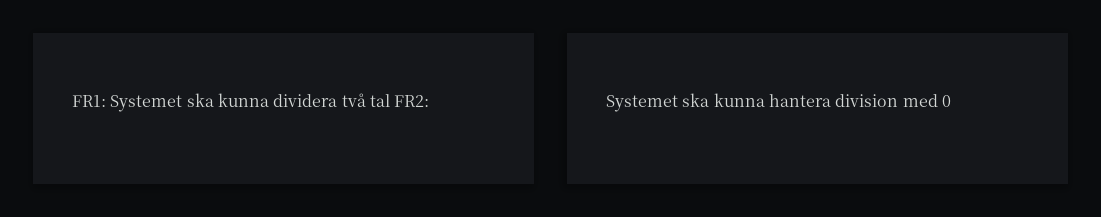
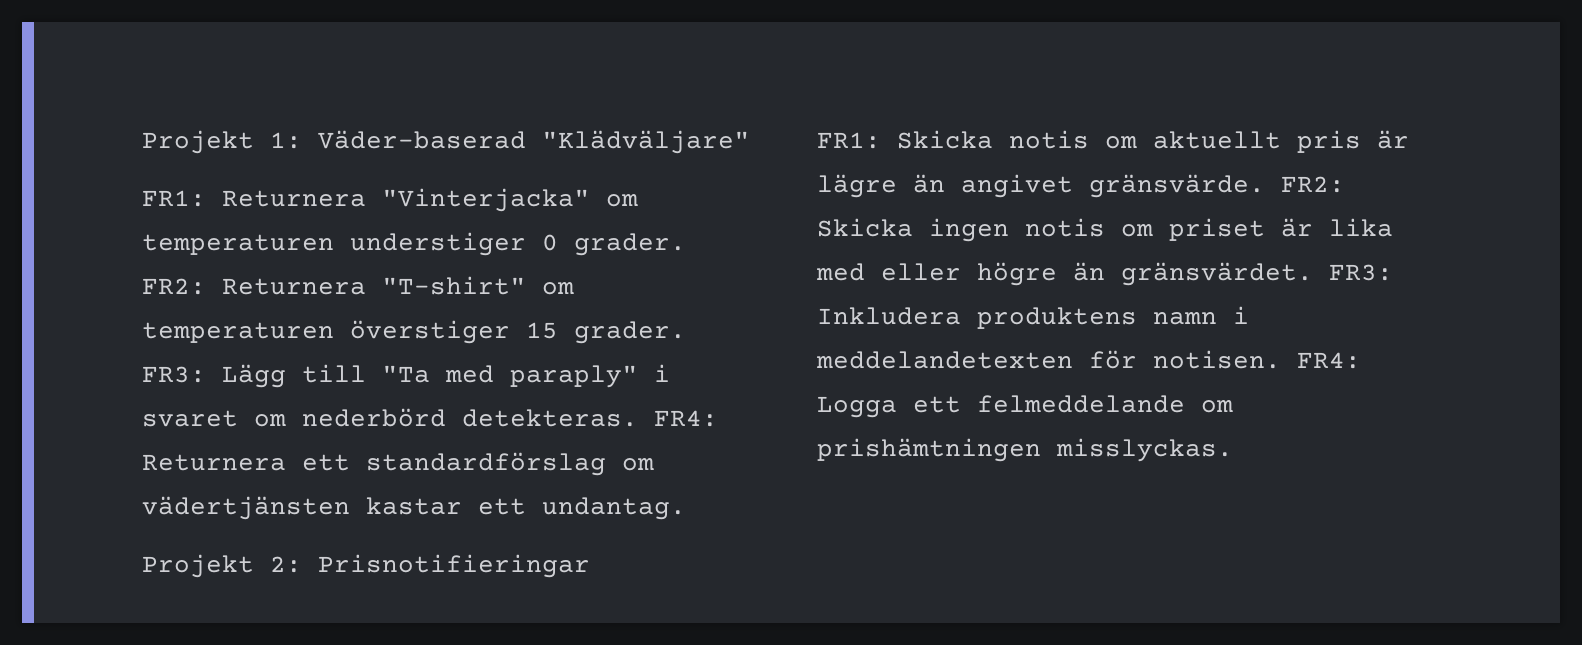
- FR1: Systemet ska kunna dividera två tal FR2: Systemet ska kunna hantera division med 0
+ Projekt 1: Väder-baserad "Klädväljare"
+ FR1: Returnera "Vinterjacka" om temperaturen understiger 0 grader. FR2: Returnera "T-shirt" om temperaturen överstiger 15 grader. FR3: Lägg till "Ta med paraply" i svaret om nederbörd detekteras. FR4: Returnera ett standardförslag om vädertjänsten kastar ett undantag.
+ Projekt 2: Prisnotifieringar
+ FR1: Skicka notis om aktuellt pris är lägre än angivet gränsvärde. FR2: Skicka ingen notis om priset är lika med eller högre än gränsvärdet. FR3: Inkludera produktens namn i meddelandetexten för notisen. FR4: Logga ett felmeddelande om prishämtningen misslyckas.

